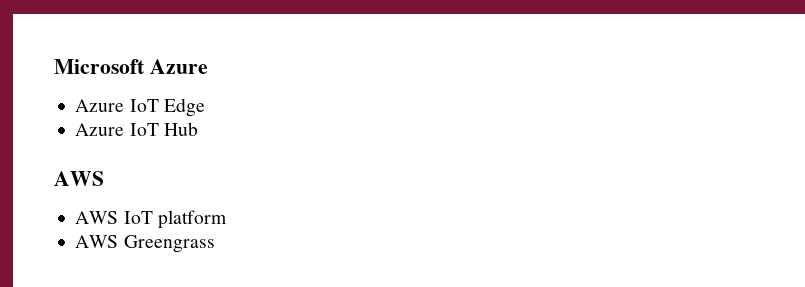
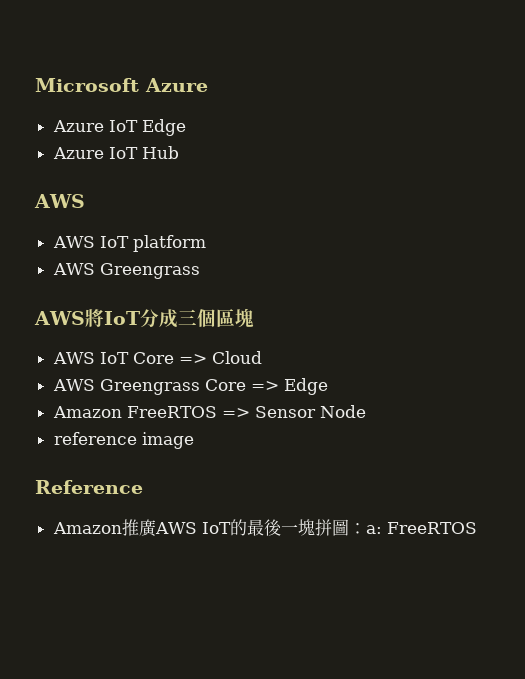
+ AWS將IoT分成三個區塊
+ AWS IoT Core => Cloud
+ AWS Greengrass Core => Edge
+ Amazon FreeRTOS => Sensor Node
+ reference image
+ Reference
+ Amazon推廣AWS IoT的最後一塊拼圖：a: FreeRTOS

